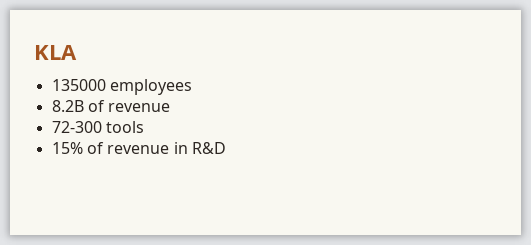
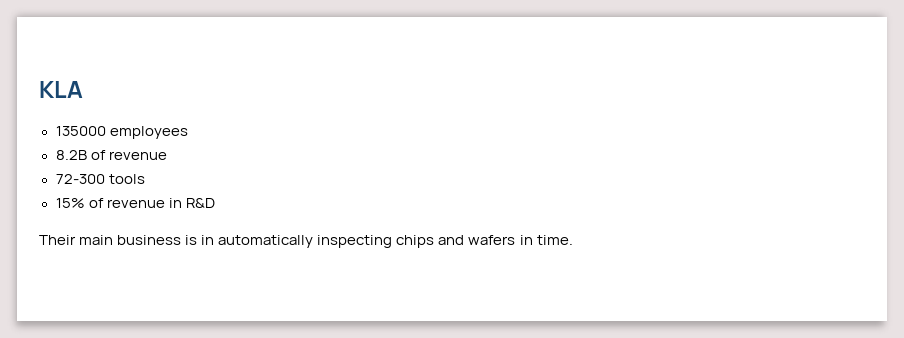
+ Their main business is in automatically inspecting chips and wafers in time.

